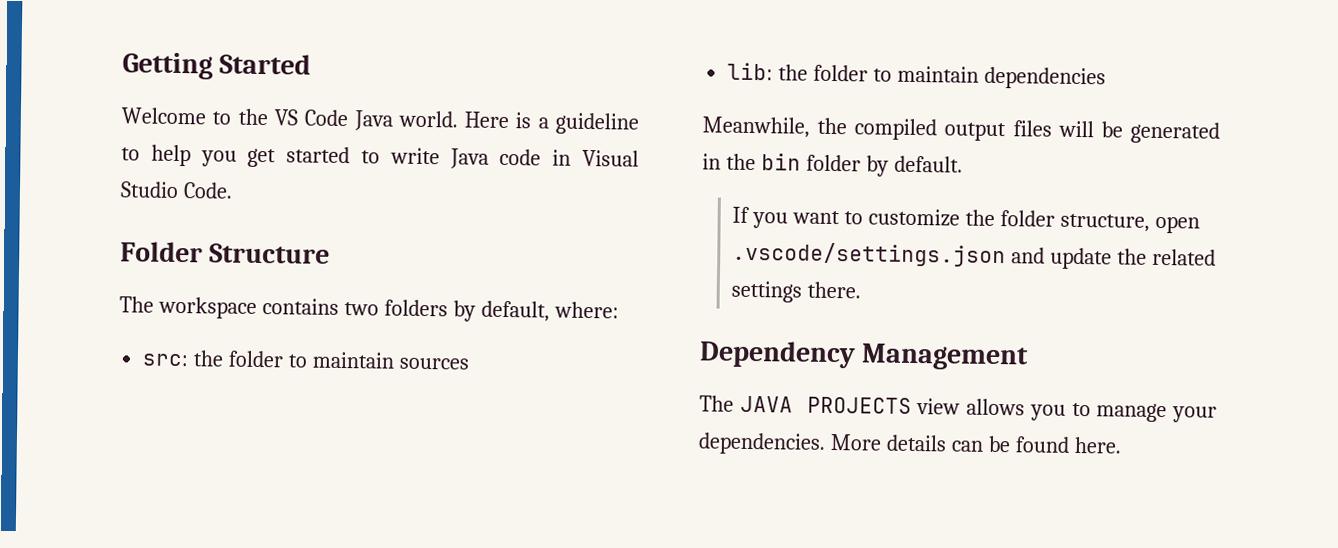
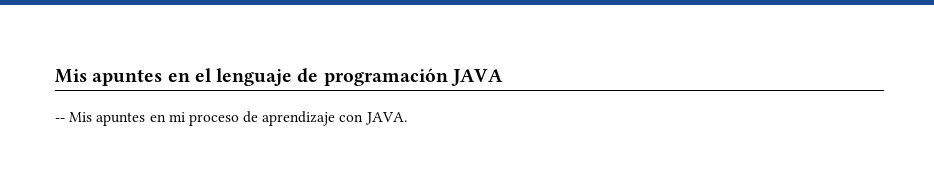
- Getting Started
- Welcome to the VS Code Java world. Here is a guideline to help you get started to write Java code in Visual Studio Code.
- Folder Structure
- The workspace contains two folders by default, where:
- src: the folder to maintain sources
- lib: the folder to maintain dependencies
- Meanwhile, the compiled output files will be generated in the bin folder by default.
- If you want to customize the folder structure, open .vscode/settings.json and update the related settings there.
- Dependency Management
- The JAVA PROJECTS view allows you to manage your dependencies. More details can be found here.
+ Mis apuntes en el lenguaje de programación JAVA
+ -- Mis apuntes en mi proceso de aprendizaje con JAVA.

